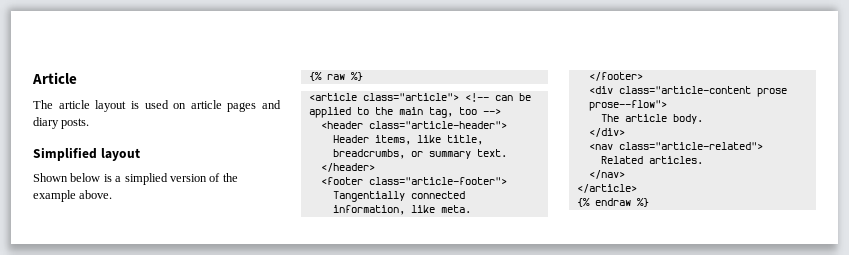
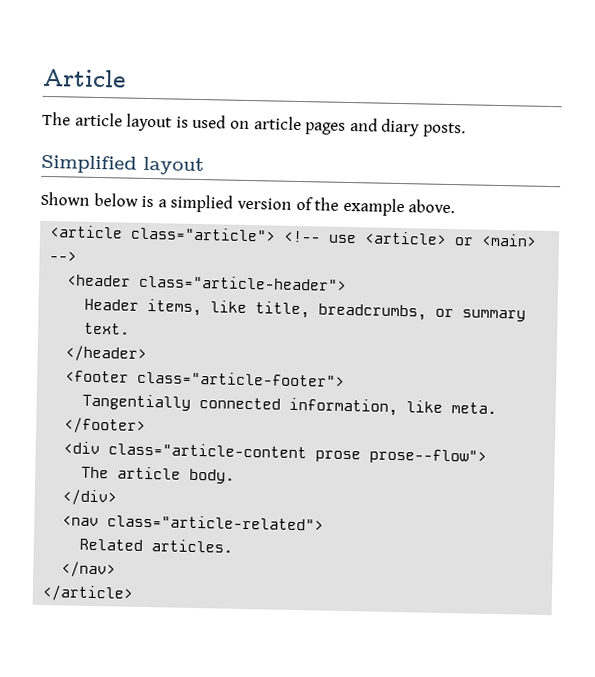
- {% raw %}
- <article class="article"> <!-- can be applied to the main tag, too -->
+ <article class="article"> <!-- use <article> or <main> -->
- {% endraw %}

